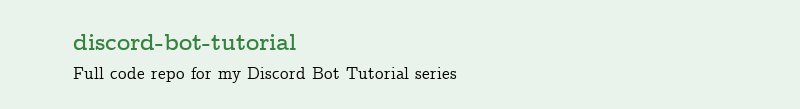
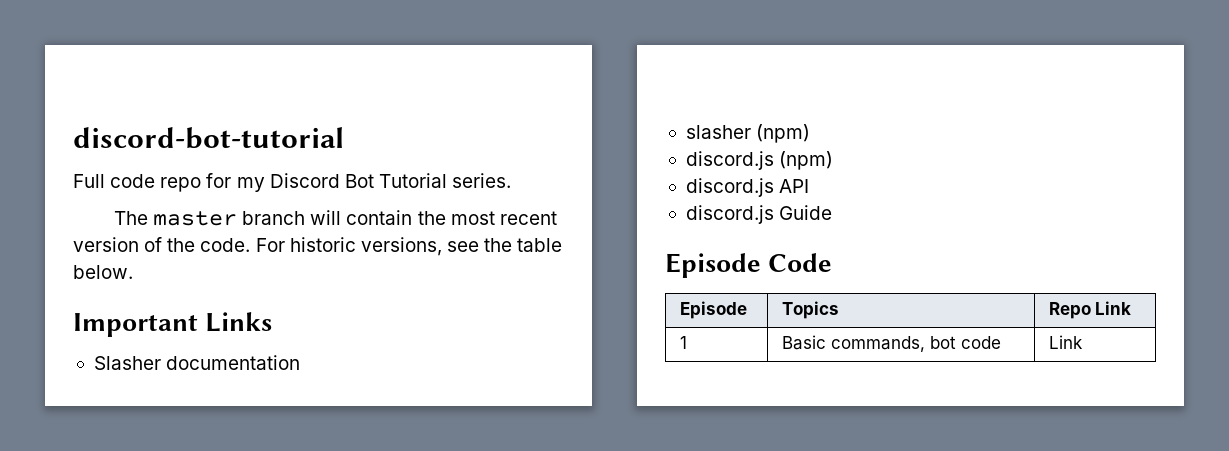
- Full code repo for my Discord Bot Tutorial series
+ Full code repo for my Discord Bot Tutorial series.
+ The master branch will contain the most recent version of the code. For historic versions, see the table below.
+ Important Links
+ Slasher documentation
+ slasher (npm)
+ discord.js (npm)
+ discord.js API
+ discord.js Guide
+ Episode Code
+ Episode | Topics | Repo Link
+ 1 | Basic commands, bot code | Link

